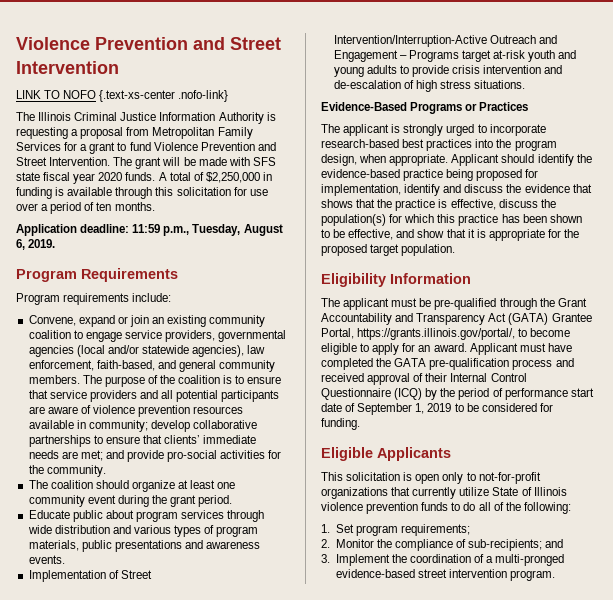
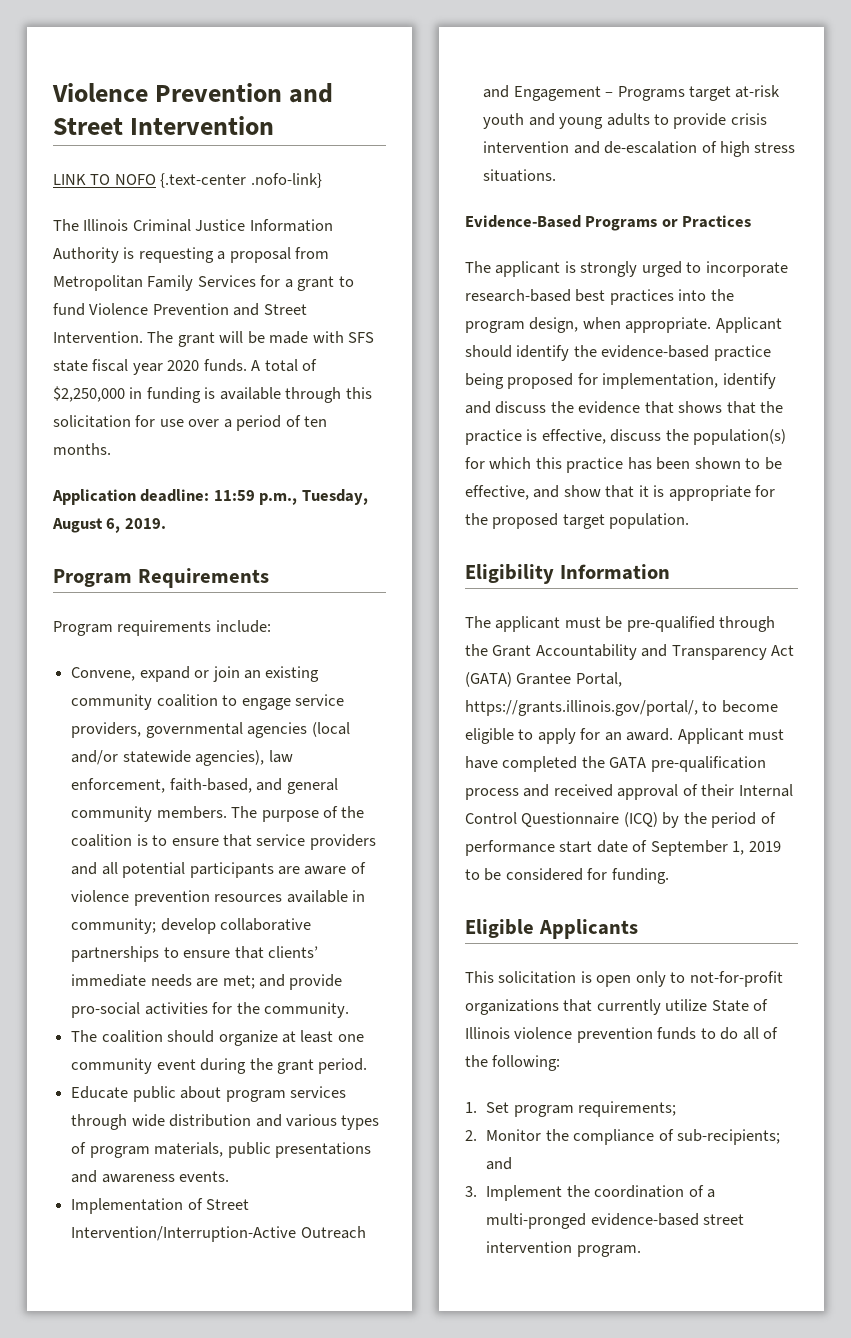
- LINK TO NOFO {.text-xs-center .nofo-link}
+ LINK TO NOFO {.text-center .nofo-link}

